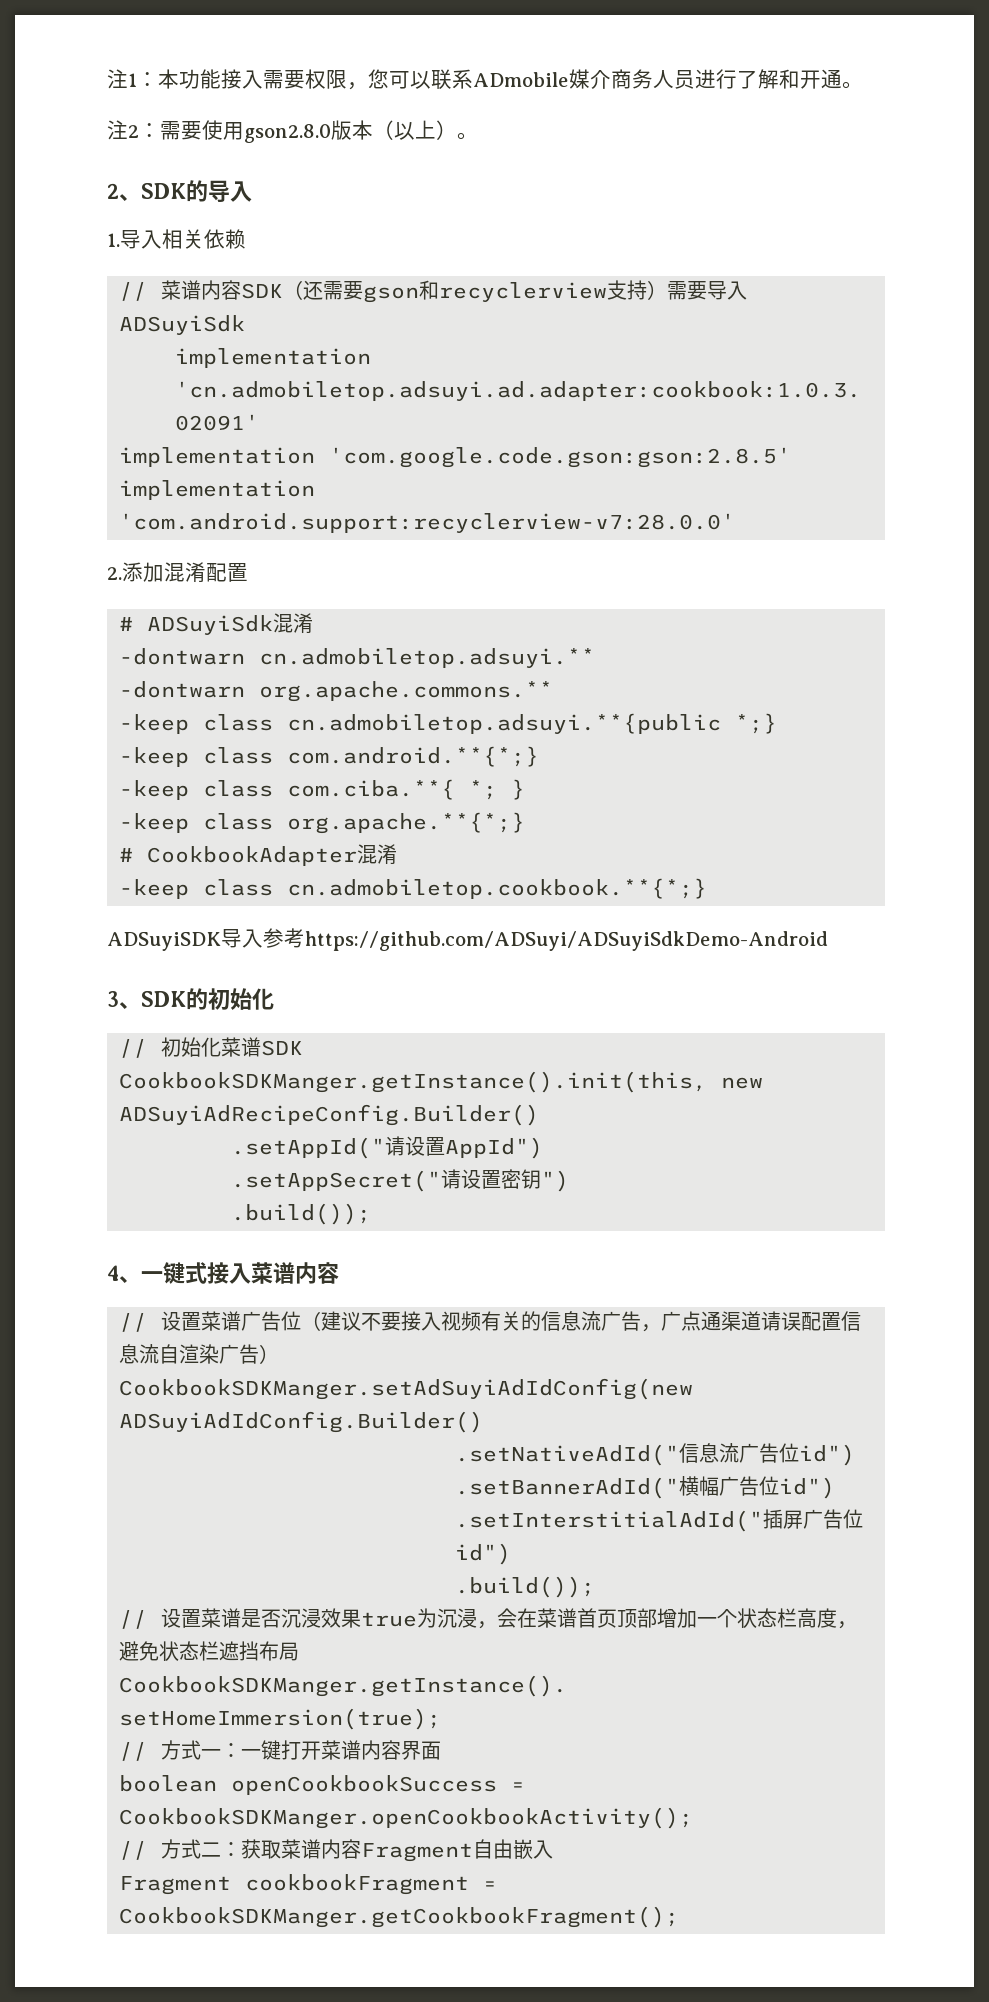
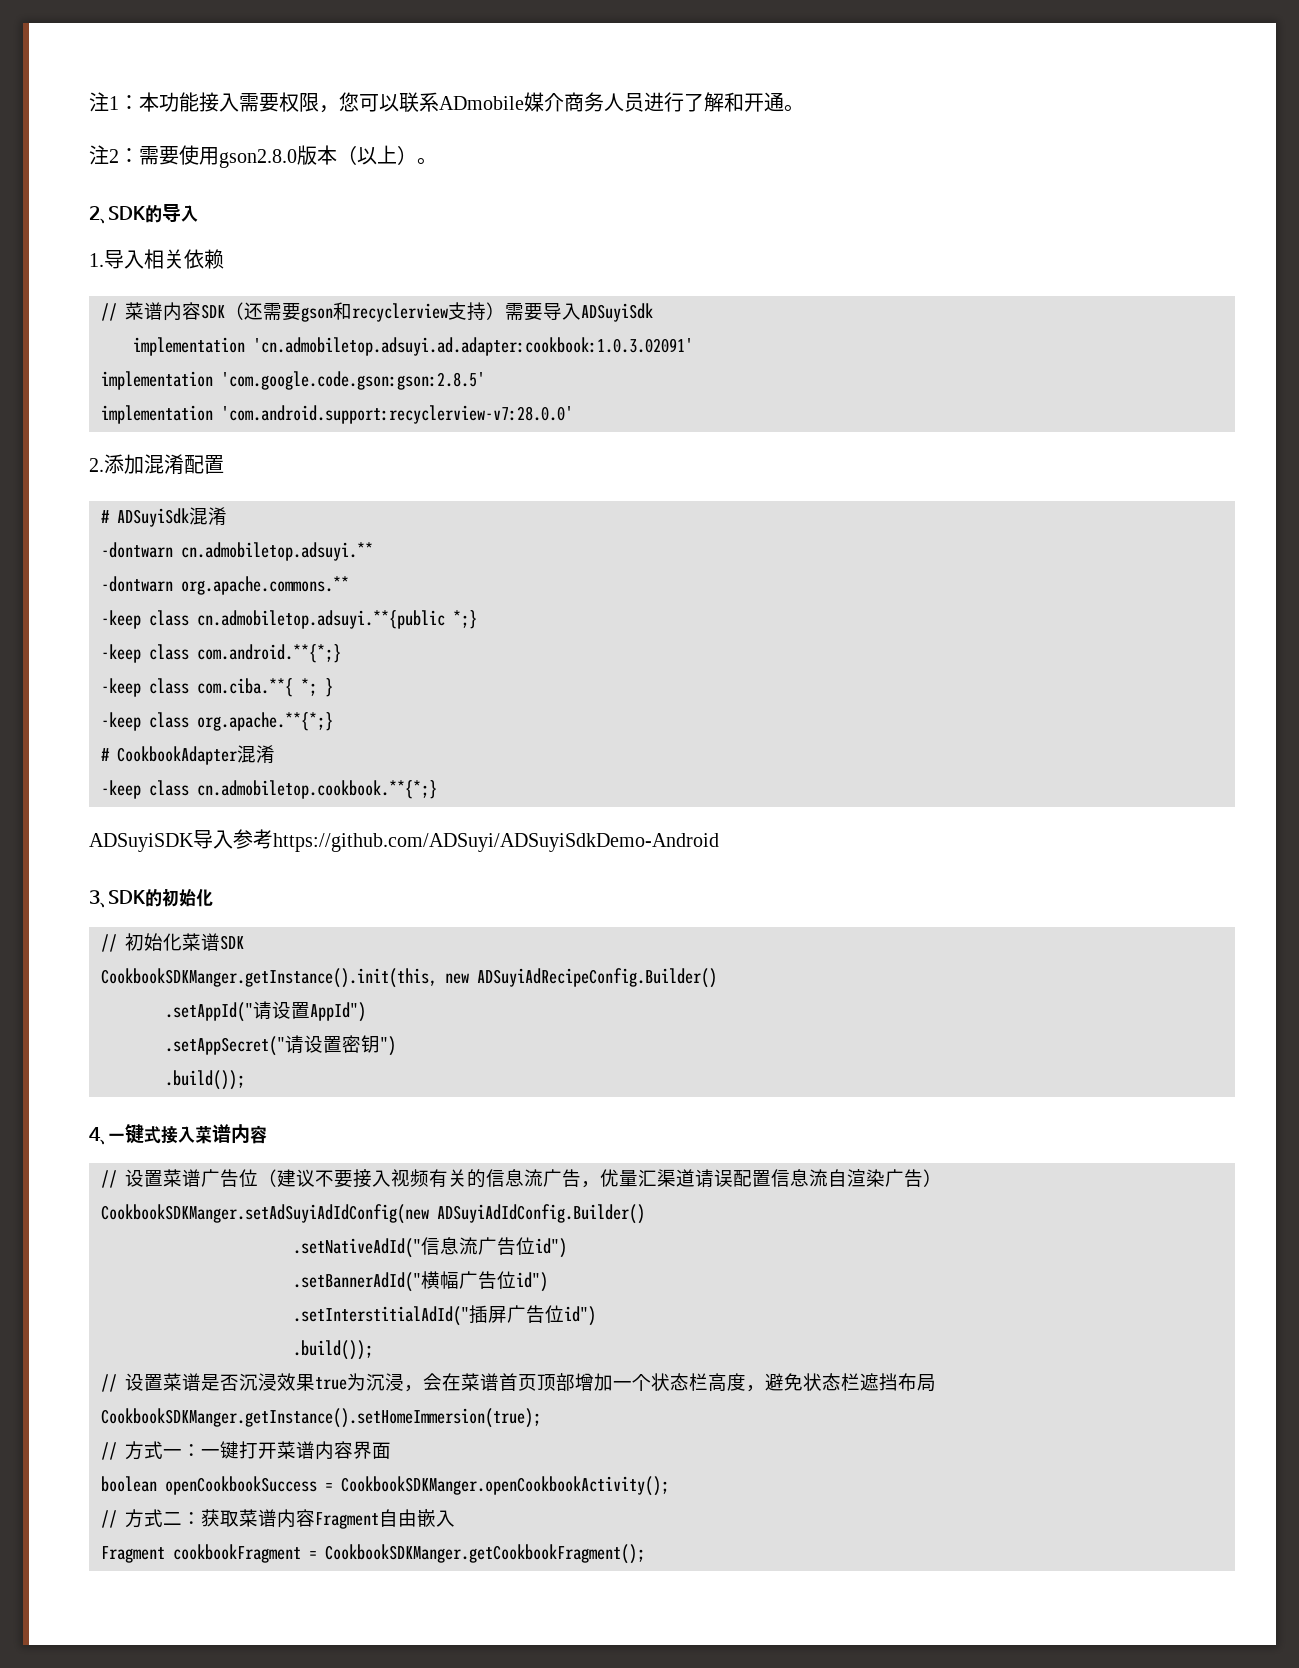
- // 设置菜谱广告位（建议不要接入视频有关的信息流广告，广点通渠道请误配置信息流自渲染广告）
+ // 设置菜谱广告位（建议不要接入视频有关的信息流广告，优量汇渠道请误配置信息流自渲染广告）

